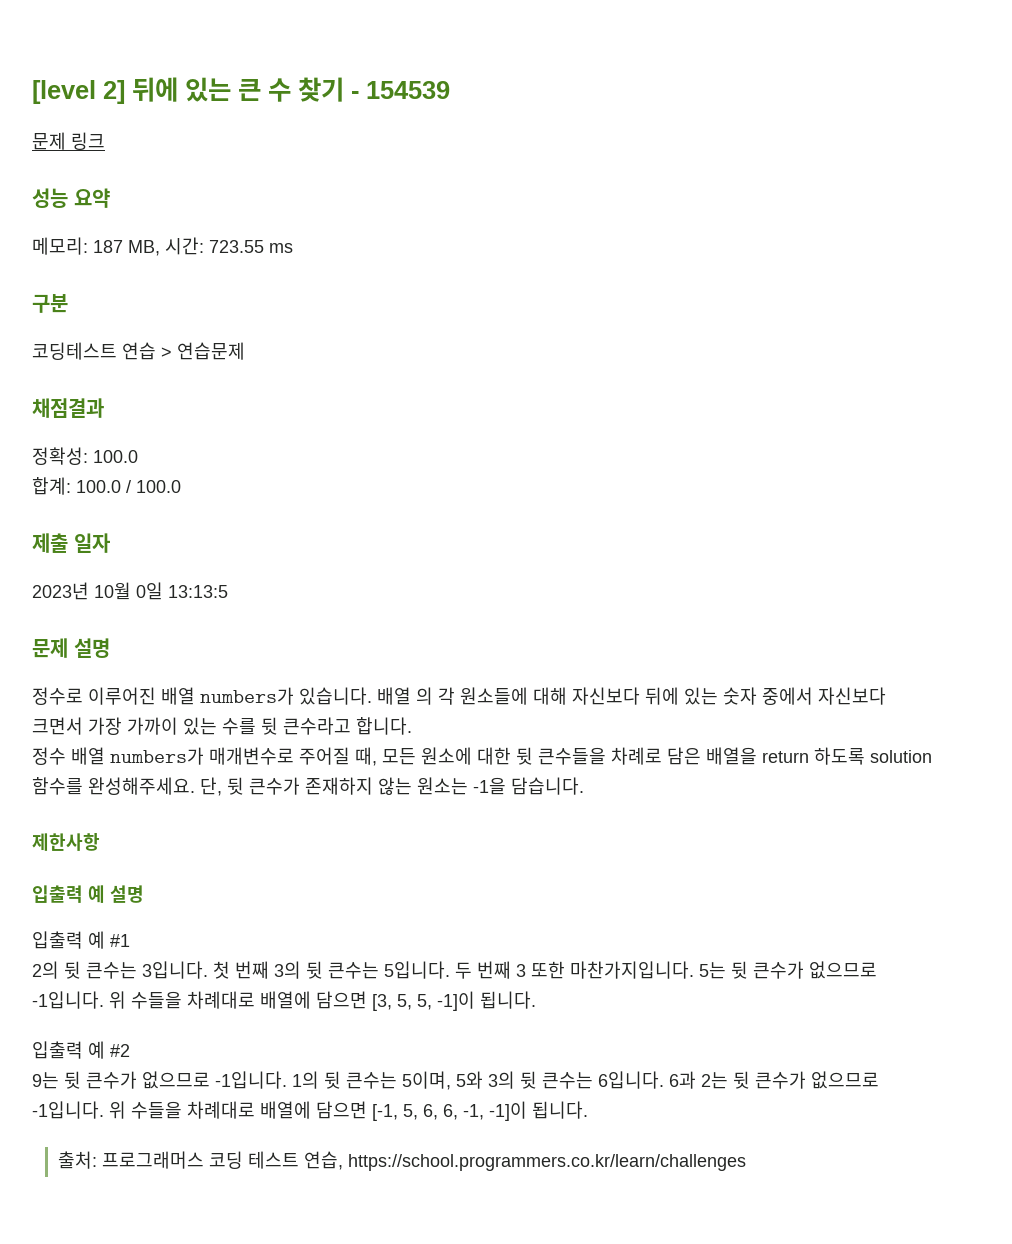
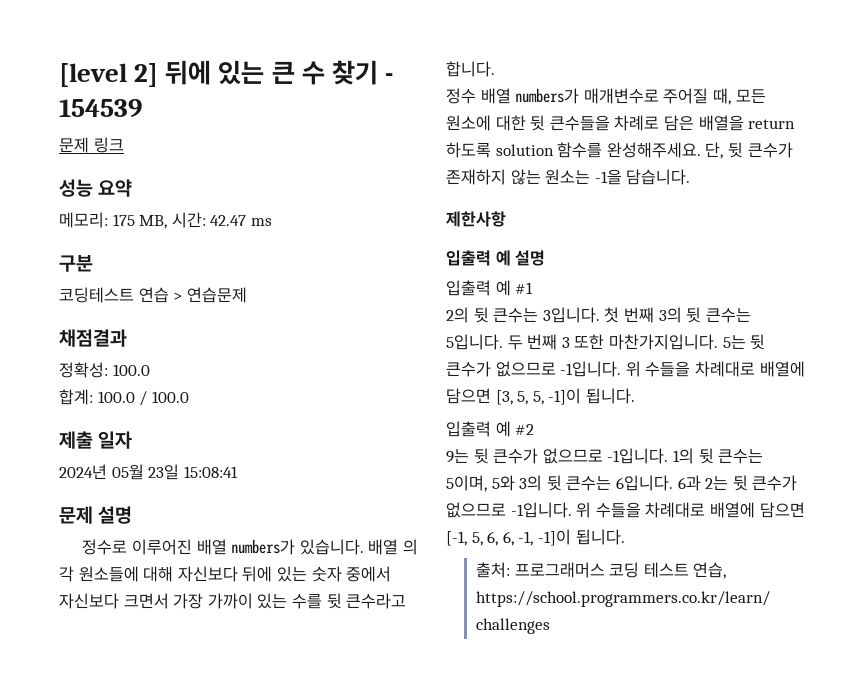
- 메모리: 187 MB, 시간: 723.55 ms
+ 메모리: 175 MB, 시간: 42.47 ms
- 2023년 10월 0일 13:13:5
+ 2024년 05월 23일 15:08:41

